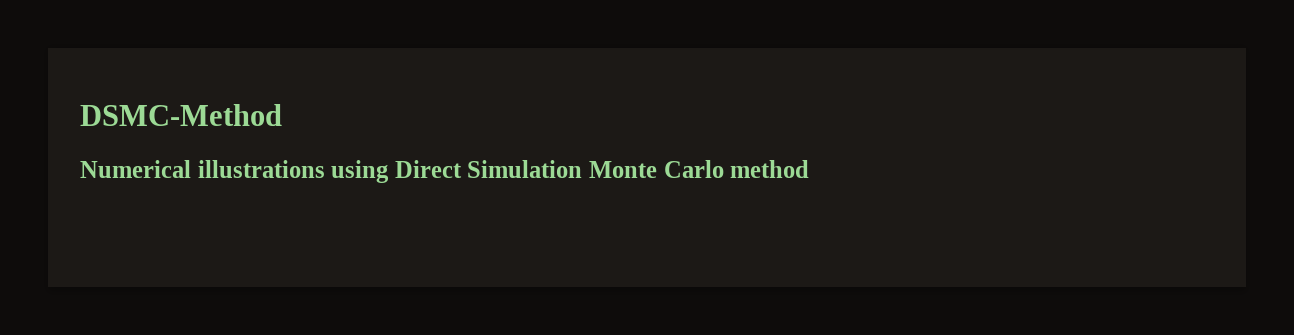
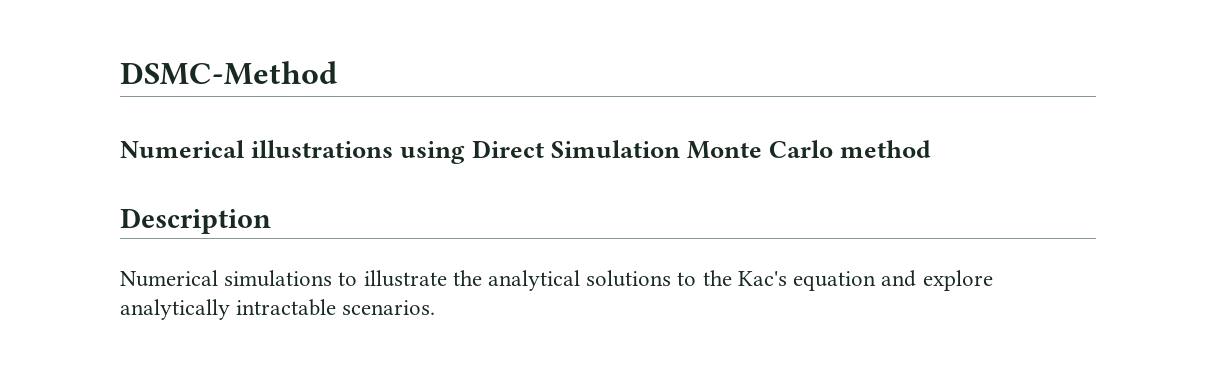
+ Description
+ Numerical simulations to illustrate the analytical solutions to the Kac's equation and explore analytically intractable scenarios.

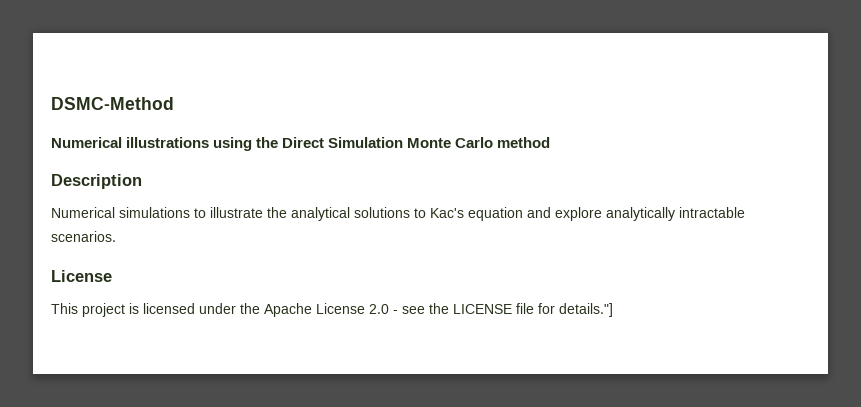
- Numerical illustrations using Direct Simulation Monte Carlo method
+ Numerical illustrations using the Direct Simulation Monte Carlo method
- Numerical simulations to illustrate the analytical solutions to the Kac's equation and explore analytically intractable scenarios.
+ Numerical simulations to illustrate the analytical solutions to Kac's equation and explore analytically intractable scenarios.
+ License
+ This project is licensed under the Apache License 2.0 - see the LICENSE file for details."]

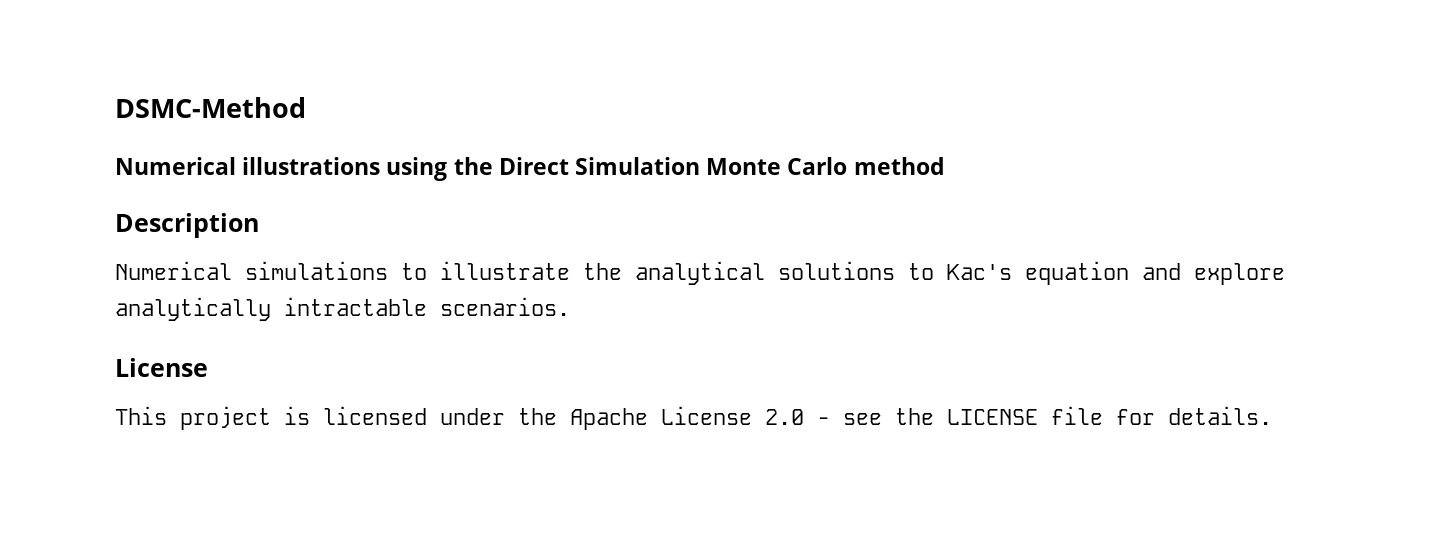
- This project is licensed under the Apache License 2.0 - see the LICENSE file for details."]
+ This project is licensed under the Apache License 2.0 - see the LICENSE file for details.

